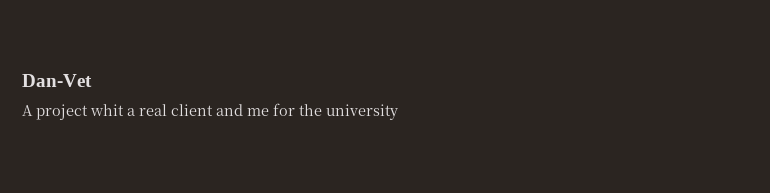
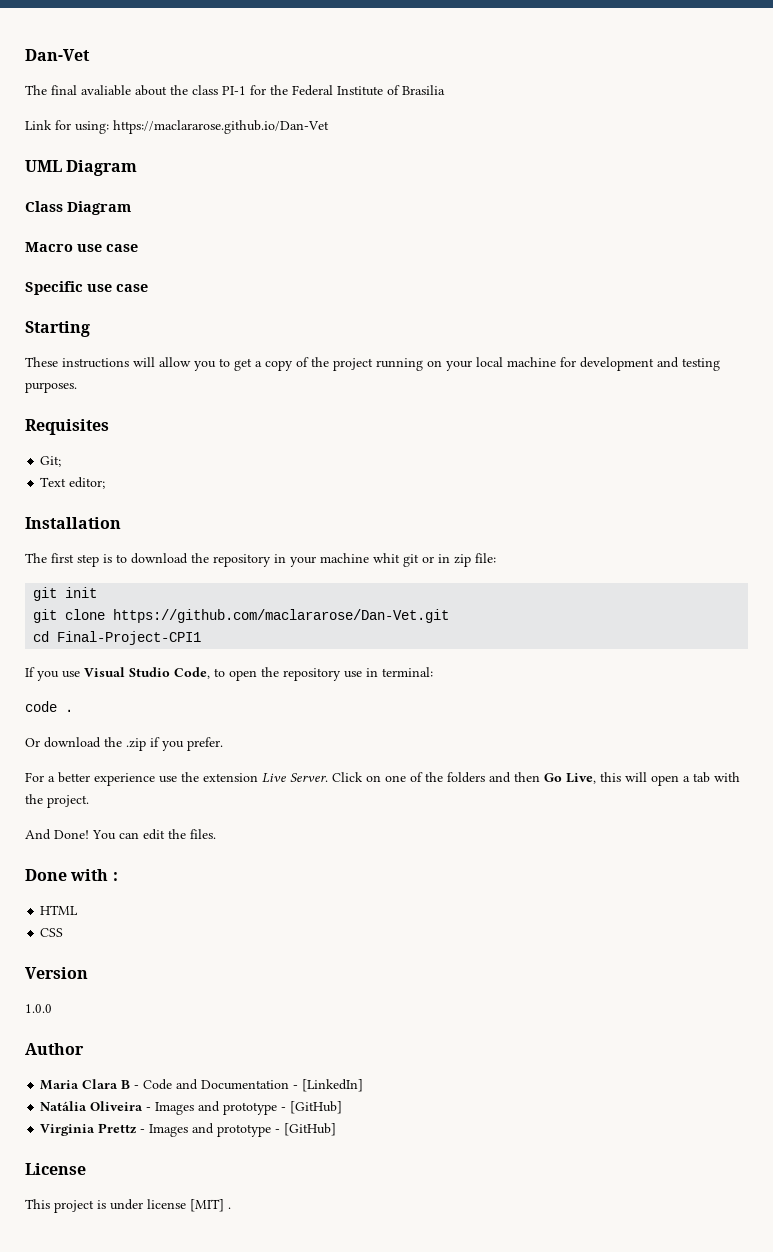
- A project whit a real client and me for the university
+ The final avaliable about the class PI-1 for the Federal Institute of Brasilia
+ Link for using: https://maclararose.github.io/Dan-Vet
+ UML Diagram
+ Class Diagram
+ Macro use case
+ Specific use case
+ Starting
+ These instructions will allow you to get a copy of the project running on your local machine for development and testing purposes.
+ Requisites
+ Git;
+ Text editor;
+ Installation
+ The first step is to download the repository in your machine whit git or in zip file:
+ git init
+ git clone https://github.com/maclararose/Dan-Vet.git
+ cd Final-Project-CPI1
+ If you use Visual Studio Code, to open the repository use in terminal:
+ code .
+ Or download the .zip if you prefer.
+ For a better experience use the extension Live Server. Click on one of the folders and then Go Live, this will open a tab with the project.
+ And Done! You can edit the files.
+ Done with :
+ HTML
+ CSS
+ Version
+ 1.0.0
+ Author
+ Maria Clara B - Code and Documentation - [LinkedIn]
+ Natália Oliveira - Images and prototype - [GitHub]
+ Virginia Prettz - Images and prototype - [GitHub]
+ License
+ This project is under license [MIT] .

